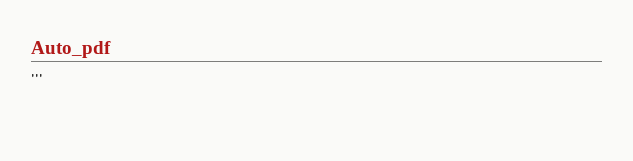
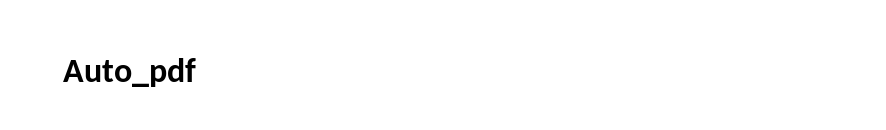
- '''

